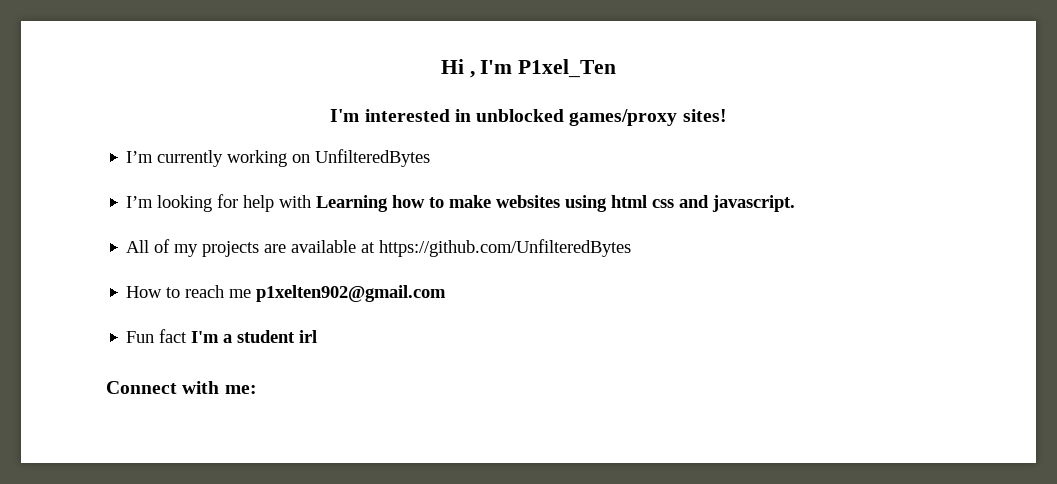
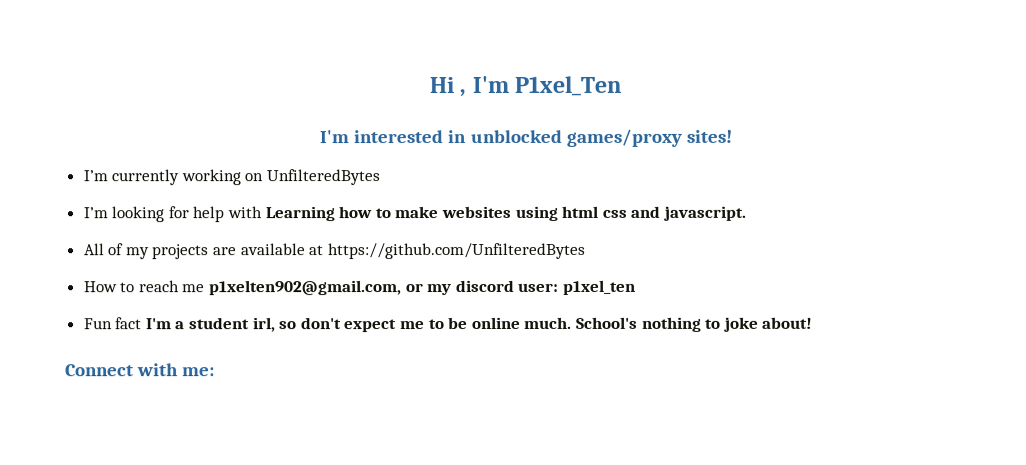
- How to reach me p1xelten902@gmail.com
+ How to reach me p1xelten902@gmail.com, or my discord user: p1xel_ten
- Fun fact I'm a student irl
+ Fun fact I'm a student irl, so don't expect me to be online much. School's nothing to joke about!

